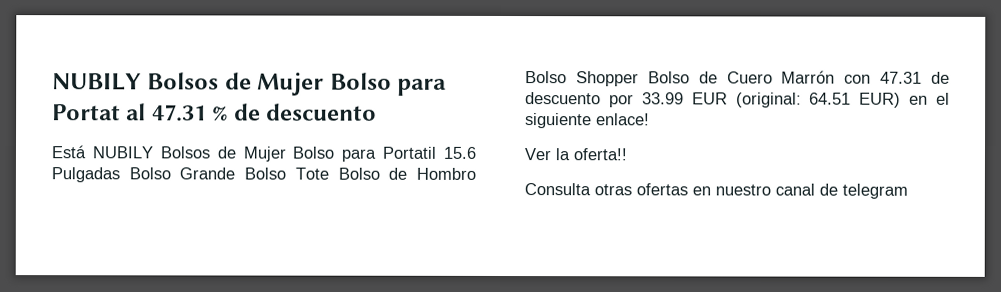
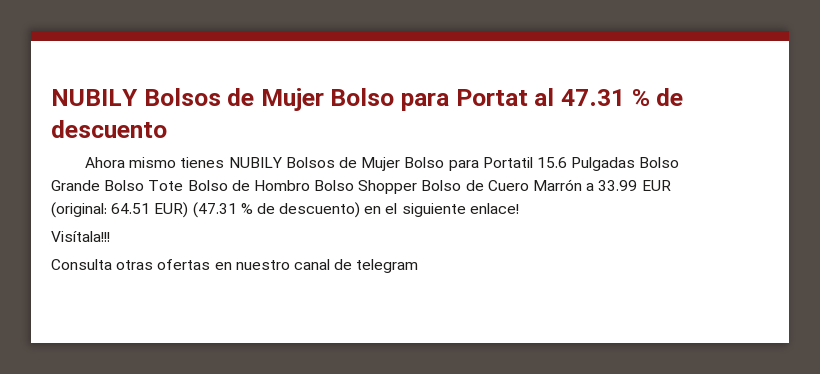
- Está NUBILY Bolsos de Mujer Bolso para Portatil 15.6 Pulgadas Bolso Grande Bolso Tote Bolso de Hombro Bolso Shopper Bolso de Cuero Marrón con 47.31 de descuento por 33.99 EUR (original: 64.51 EUR) en el siguiente enlace!
+ Ahora mismo tienes NUBILY Bolsos de Mujer Bolso para Portatil 15.6 Pulgadas Bolso Grande Bolso Tote Bolso de Hombro Bolso Shopper Bolso de Cuero Marrón a 33.99 EUR (original: 64.51 EUR) (47.31 % de descuento) en el siguiente enlace!
- Ver la oferta!!
+ Visítala!!!

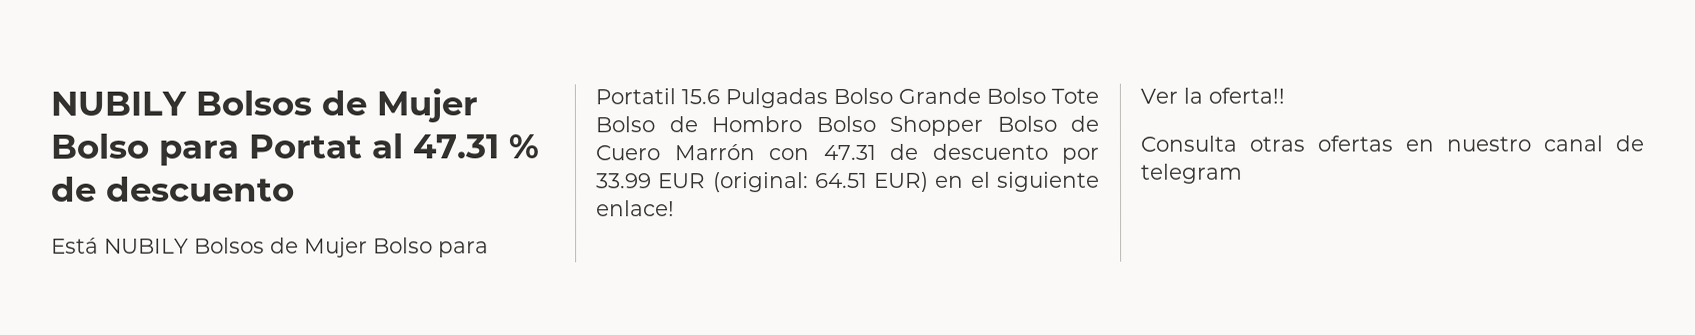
- Ahora mismo tienes NUBILY Bolsos de Mujer Bolso para Portatil 15.6 Pulgadas Bolso Grande Bolso Tote Bolso de Hombro Bolso Shopper Bolso de Cuero Marrón a 33.99 EUR (original: 64.51 EUR) (47.31 % de descuento) en el siguiente enlace!
+ Está NUBILY Bolsos de Mujer Bolso para Portatil 15.6 Pulgadas Bolso Grande Bolso Tote Bolso de Hombro Bolso Shopper Bolso de Cuero Marrón con 47.31 de descuento por 33.99 EUR (original: 64.51 EUR) en el siguiente enlace!
- Visítala!!!
+ Ver la oferta!!

